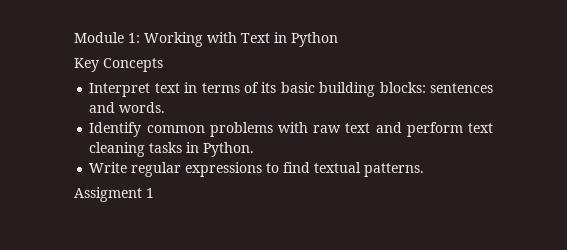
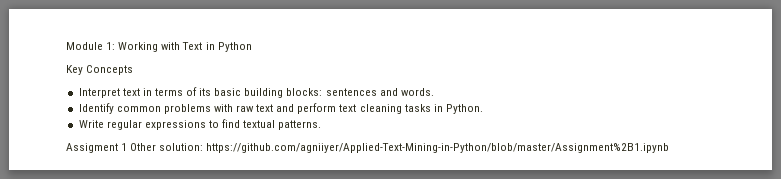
- Assigment 1
+ Assigment 1 Other solution: https://github.com/agniiyer/Applied-Text-Mining-in-Python/blob/master/Assignment%2B1.ipynb

